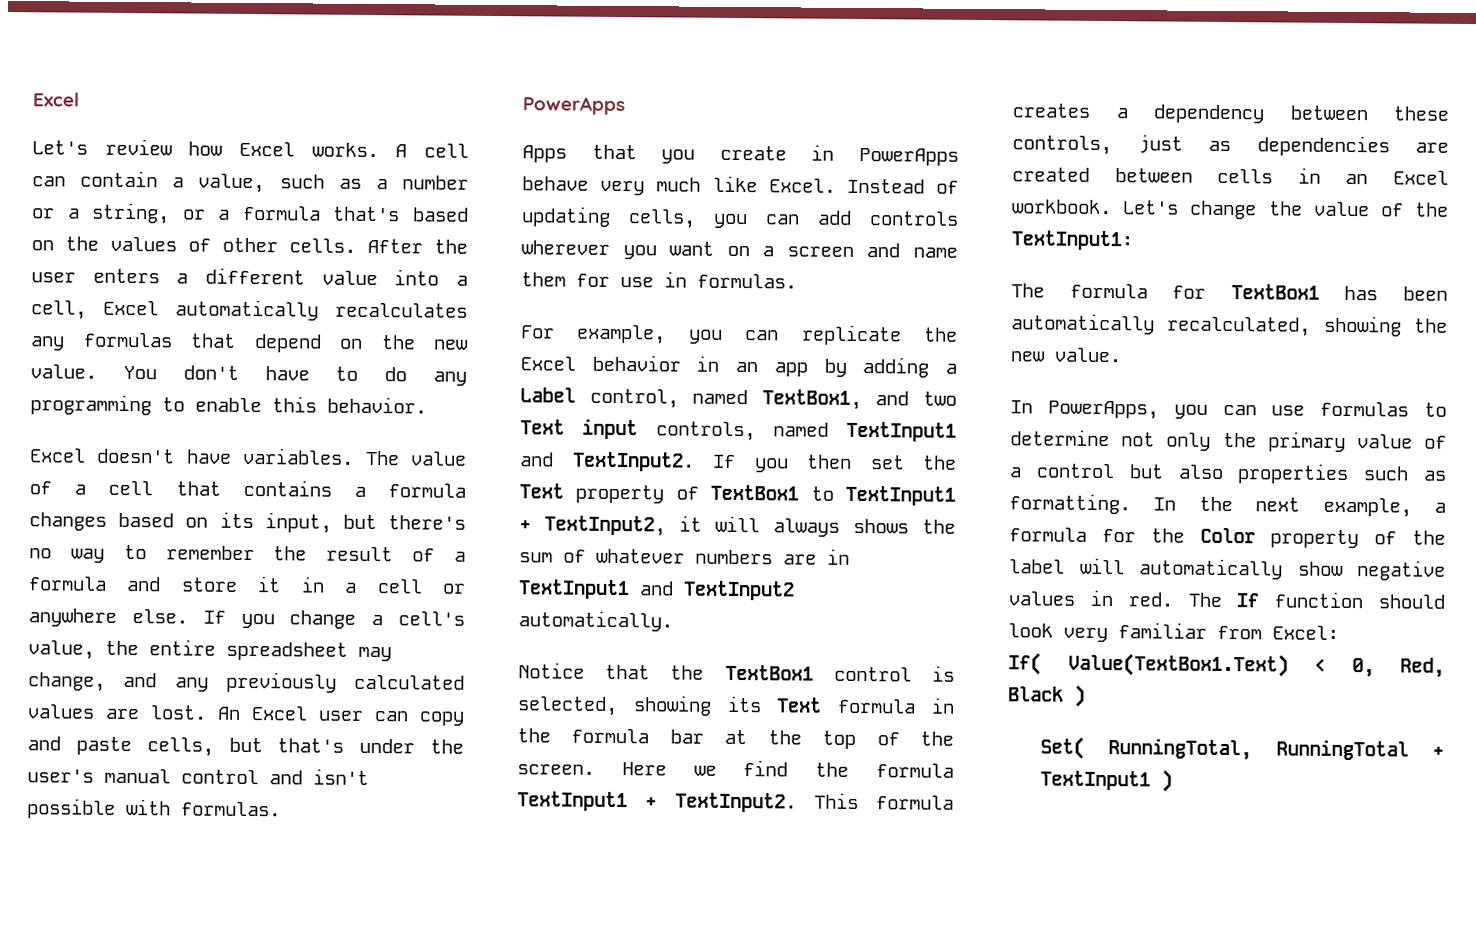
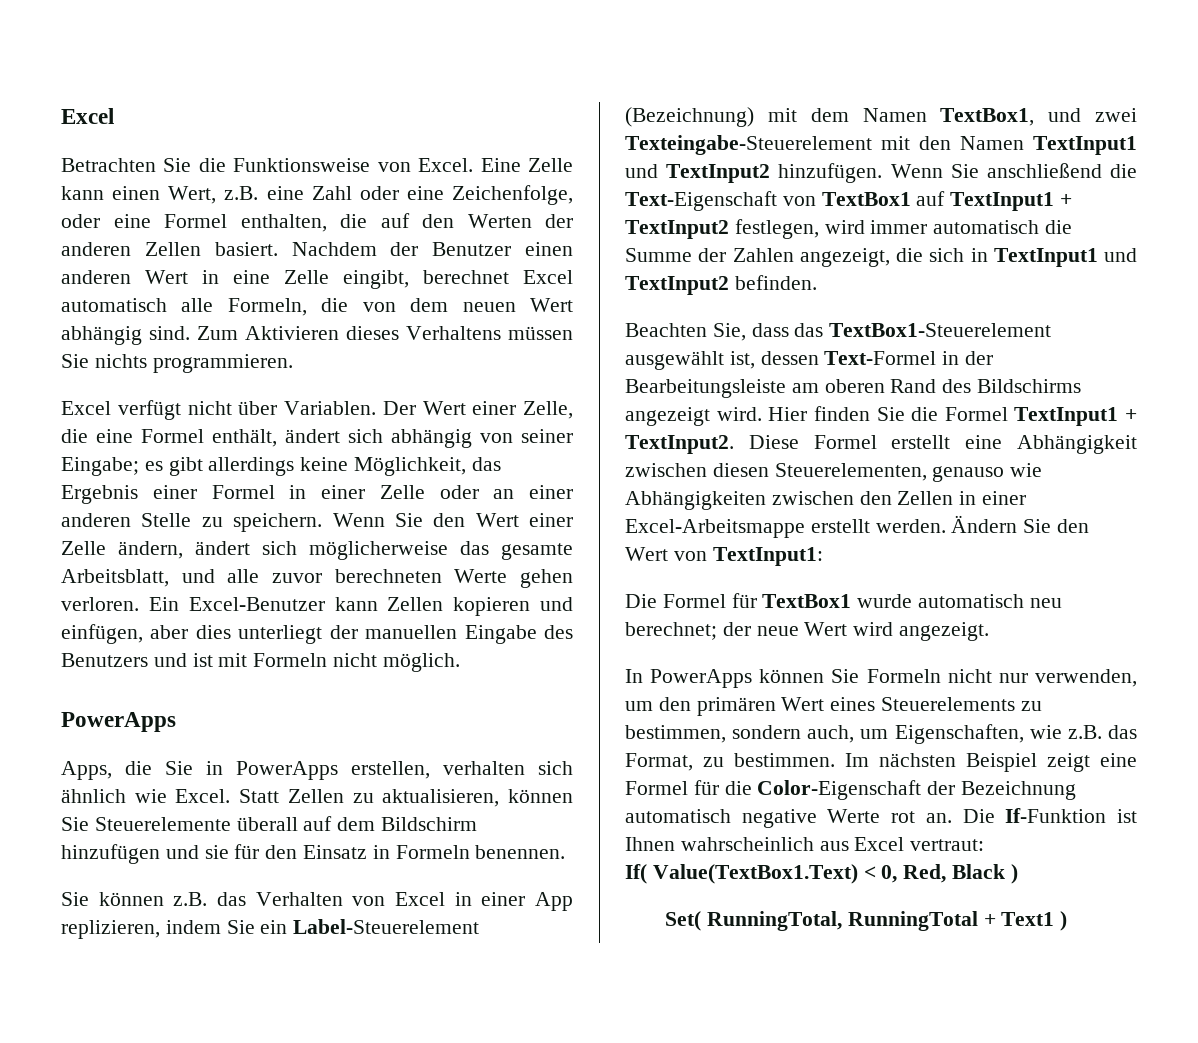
- Let's review how Excel works. A cell can contain a value, such as a number or a string, or a formula that's based on the values of other cells. After the user enters a different value into a cell, Excel automatically recalculates any formulas that depend on the new value. You don't have to do any programming to enable this behavior.
- Excel doesn't have variables. The value of a cell that contains a formula changes based on its input, but there's no way to remember the result of a formula and store it in a cell or anywhere else. If you change a cell's value, the entire spreadsheet may change, and any previously calculated values are lost. An Excel user can copy and paste cells, but that's under the user's manual control and isn't possible with formulas.
+ Betrachten Sie die Funktionsweise von Excel. Eine Zelle kann einen Wert, z.B. eine Zahl oder eine Zeichenfolge, oder eine Formel enthalten, die auf den Werten der anderen Zellen basiert. Nachdem der Benutzer einen anderen Wert in eine Zelle eingibt, berechnet Excel automatisch alle Formeln, die von dem neuen Wert abhängig sind. Zum Aktivieren dieses Verhaltens müssen Sie nichts programmieren.
+ Excel verfügt nicht über Variablen. Der Wert einer Zelle, die eine Formel enthält, ändert sich abhängig von seiner Eingabe; es gibt allerdings keine Möglichkeit, das Ergebnis einer Formel in einer Zelle oder an einer anderen Stelle zu speichern. Wenn Sie den Wert einer Zelle ändern, ändert sich möglicherweise das gesamte Arbeitsblatt, und alle zuvor berechneten Werte gehen verloren. Ein Excel-Benutzer kann Zellen kopieren und einfügen, aber dies unterliegt der manuellen Eingabe des Benutzers und ist mit Formeln nicht möglich.
  PowerApps
- Apps that you create in PowerApps behave very much like Excel. Instead of updating cells, you can add controls wherever you want on a screen and name them for use in formulas.
- For example, you can replicate the Excel behavior in an app by adding a Label control, named TextBox1, and two Text input controls, named TextInput1 and TextInput2. If you then set the Text property of TextBox1 to TextInput1 + TextInput2, it will always shows the sum of whatever numbers are in TextInput1 and TextInput2 automatically.
- Notice that the TextBox1 control is selected, showing its Text formula in the formula bar at the top of the screen. Here we find the formula TextInput1 + TextInput2. This formula creates a dependency between these controls, just as dependencies are created between cells in an Excel workbook. Let's change the value of the TextInput1:
- The formula for TextBox1 has been automatically recalculated, showing the new value.
- In PowerApps, you can use formulas to determine not only the primary value of a control but also properties such as formatting. In the next example, a formula for the Color property of the label will automatically show negative values in red. The If function should look very familiar from Excel:
+ Apps, die Sie in PowerApps erstellen, verhalten sich ähnlich wie Excel. Statt Zellen zu aktualisieren, können Sie Steuerelemente überall auf dem Bildschirm hinzufügen und sie für den Einsatz in Formeln benennen.
+ Sie können z.B. das Verhalten von Excel in einer App replizieren, indem Sie ein Label-Steuerelement (Bezeichnung) mit dem Namen TextBox1, und zwei Texteingabe-Steuerelement mit den Namen TextInput1 und TextInput2 hinzufügen. Wenn Sie anschließend die Text-Eigenschaft von TextBox1 auf TextInput1 + TextInput2 festlegen, wird immer automatisch die Summe der Zahlen angezeigt, die sich in TextInput1 und TextInput2 befinden.
+ Beachten Sie, dass das TextBox1-Steuerelement ausgewählt ist, dessen Text-Formel in der Bearbeitungsleiste am oberen Rand des Bildschirms angezeigt wird. Hier finden Sie die Formel TextInput1 + TextInput2. Diese Formel erstellt eine Abhängigkeit zwischen diesen Steuerelementen, genauso wie Abhängigkeiten zwischen den Zellen in einer Excel-Arbeitsmappe erstellt werden. Ändern Sie den Wert von TextInput1:
+ Die Formel für TextBox1 wurde automatisch neu berechnet; der neue Wert wird angezeigt.
+ In PowerApps können Sie Formeln nicht nur verwenden, um den primären Wert eines Steuerelements zu bestimmen, sondern auch, um Eigenschaften, wie z.B. das Format, zu bestimmen. Im nächsten Beispiel zeigt eine Formel für die Color-Eigenschaft der Bezeichnung automatisch negative Werte rot an. Die If-Funktion ist Ihnen wahrscheinlich aus Excel vertraut:
- Set( RunningTotal, RunningTotal + TextInput1 )
+ Set( RunningTotal, RunningTotal + Text1 )

